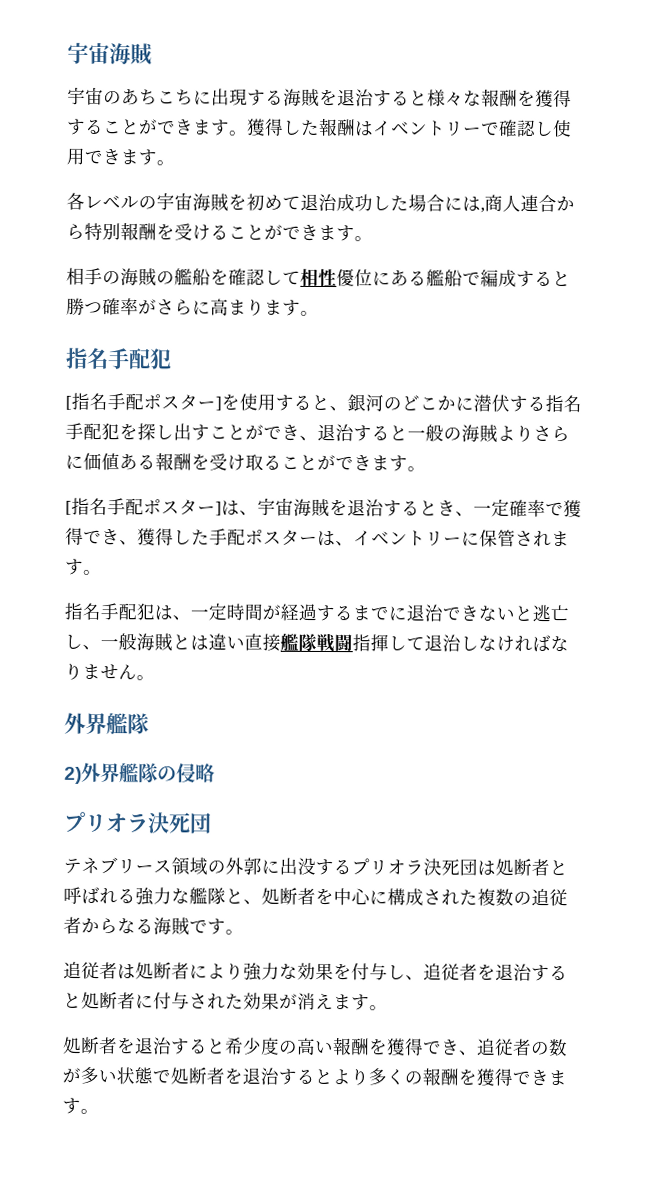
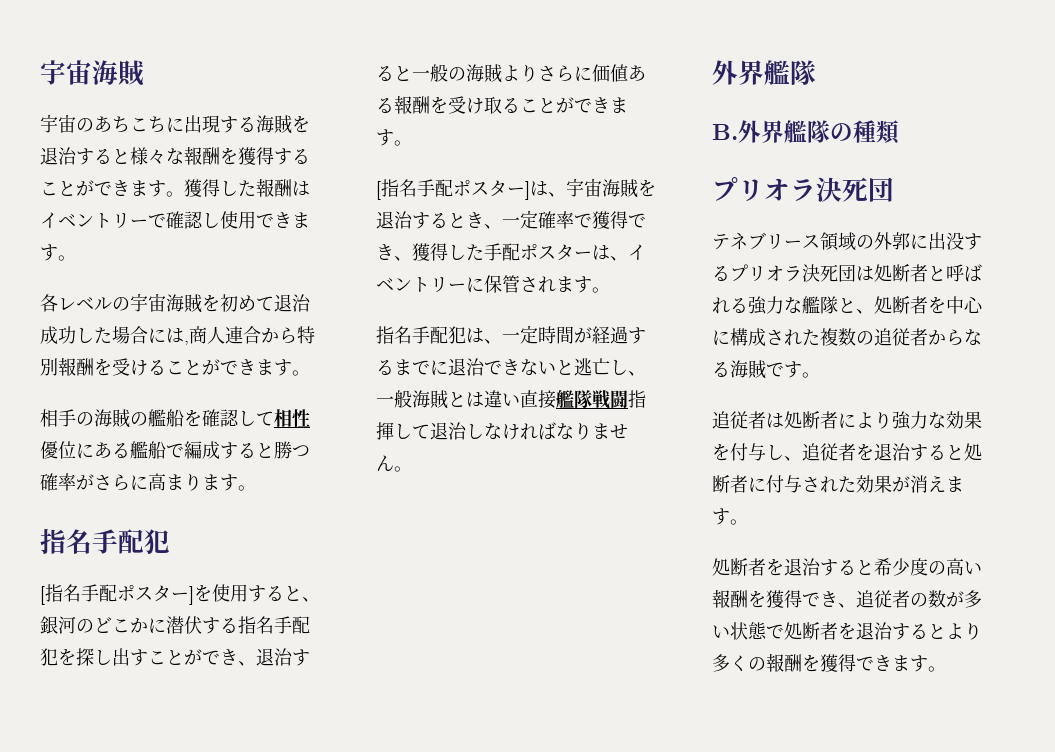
- 2)外界艦隊の侵略
+ B.外界艦隊の種類

